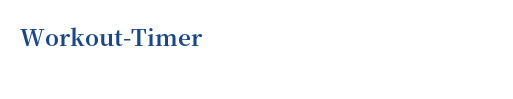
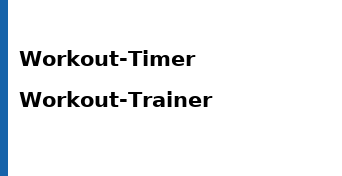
+ Workout-Trainer

